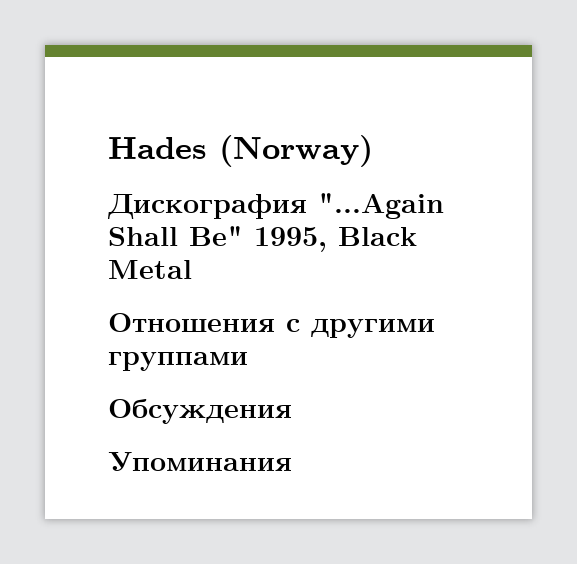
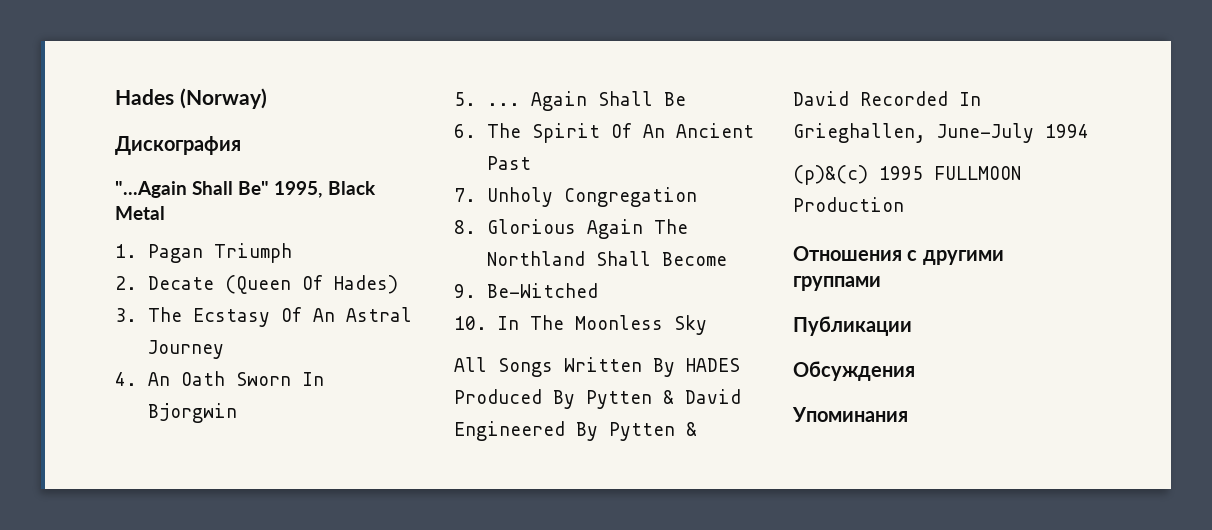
- Дискография "...Again Shall Be" 1995, Black Metal
+ Дискография
+ "...Again Shall Be" 1995, Black Metal
+ 1. Pagan Triumph
+ 2. Decate (Queen Of Hades)
+ 3. The Ecstasy Of An Astral Journey
+ 4. An Oath Sworn In Bjorgwin
+ 5. ... Again Shall Be
+ 6. The Spirit Of An Ancient Past
+ 7. Unholy Congregation
+ 8. Glorious Again The Northland Shall Become
+ 9. Be-Witched
+ 10. In The Moonless Sky
+ All Songs Written By HADES Produced By Pytten & David Engineered By Pytten & David Recorded In Grieghallen, June-July 1994
+ (p)&(c) 1995 FULLMOON Production
+ Публикации

